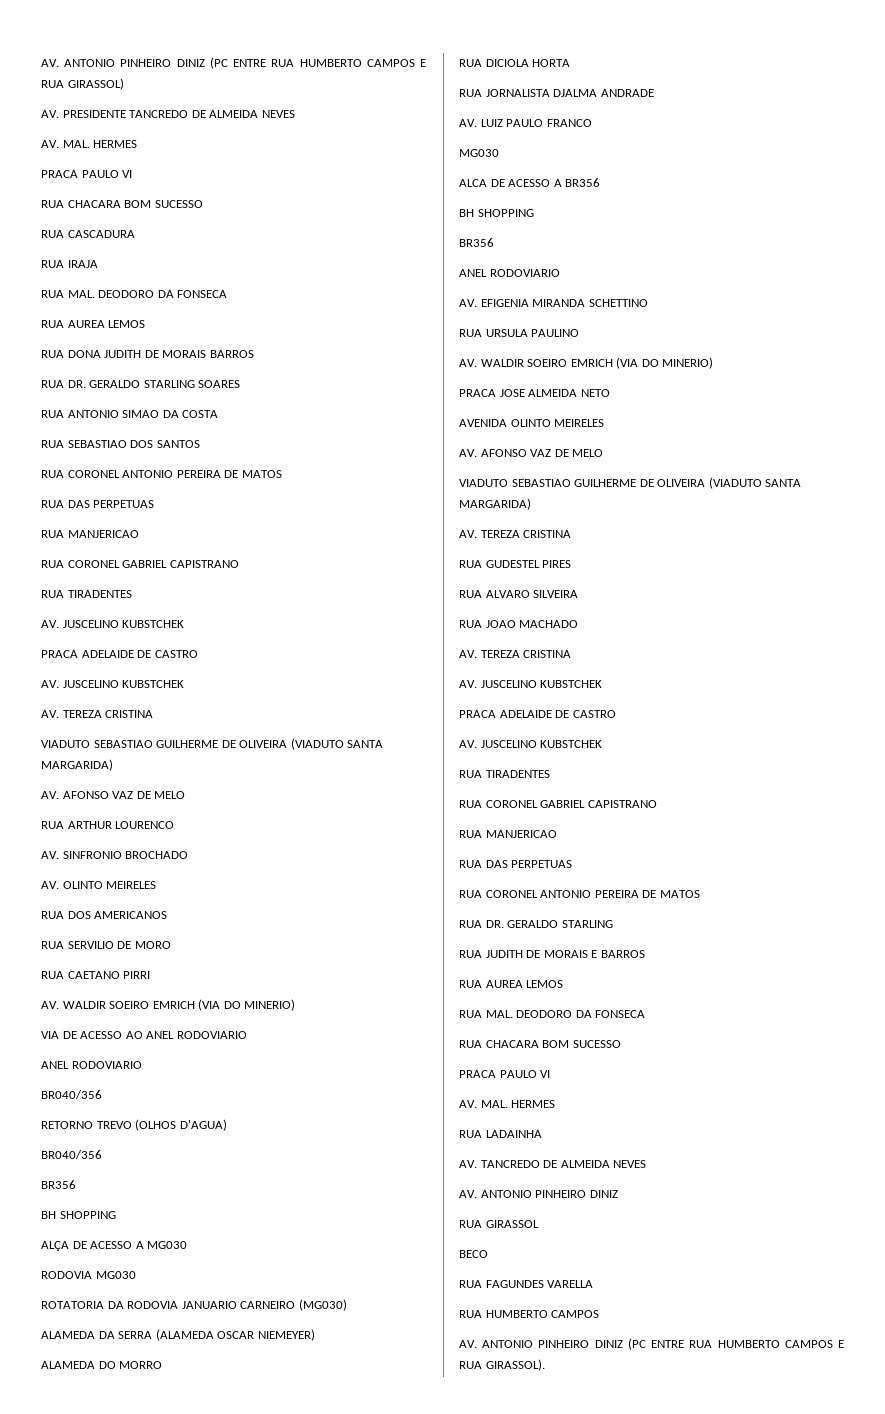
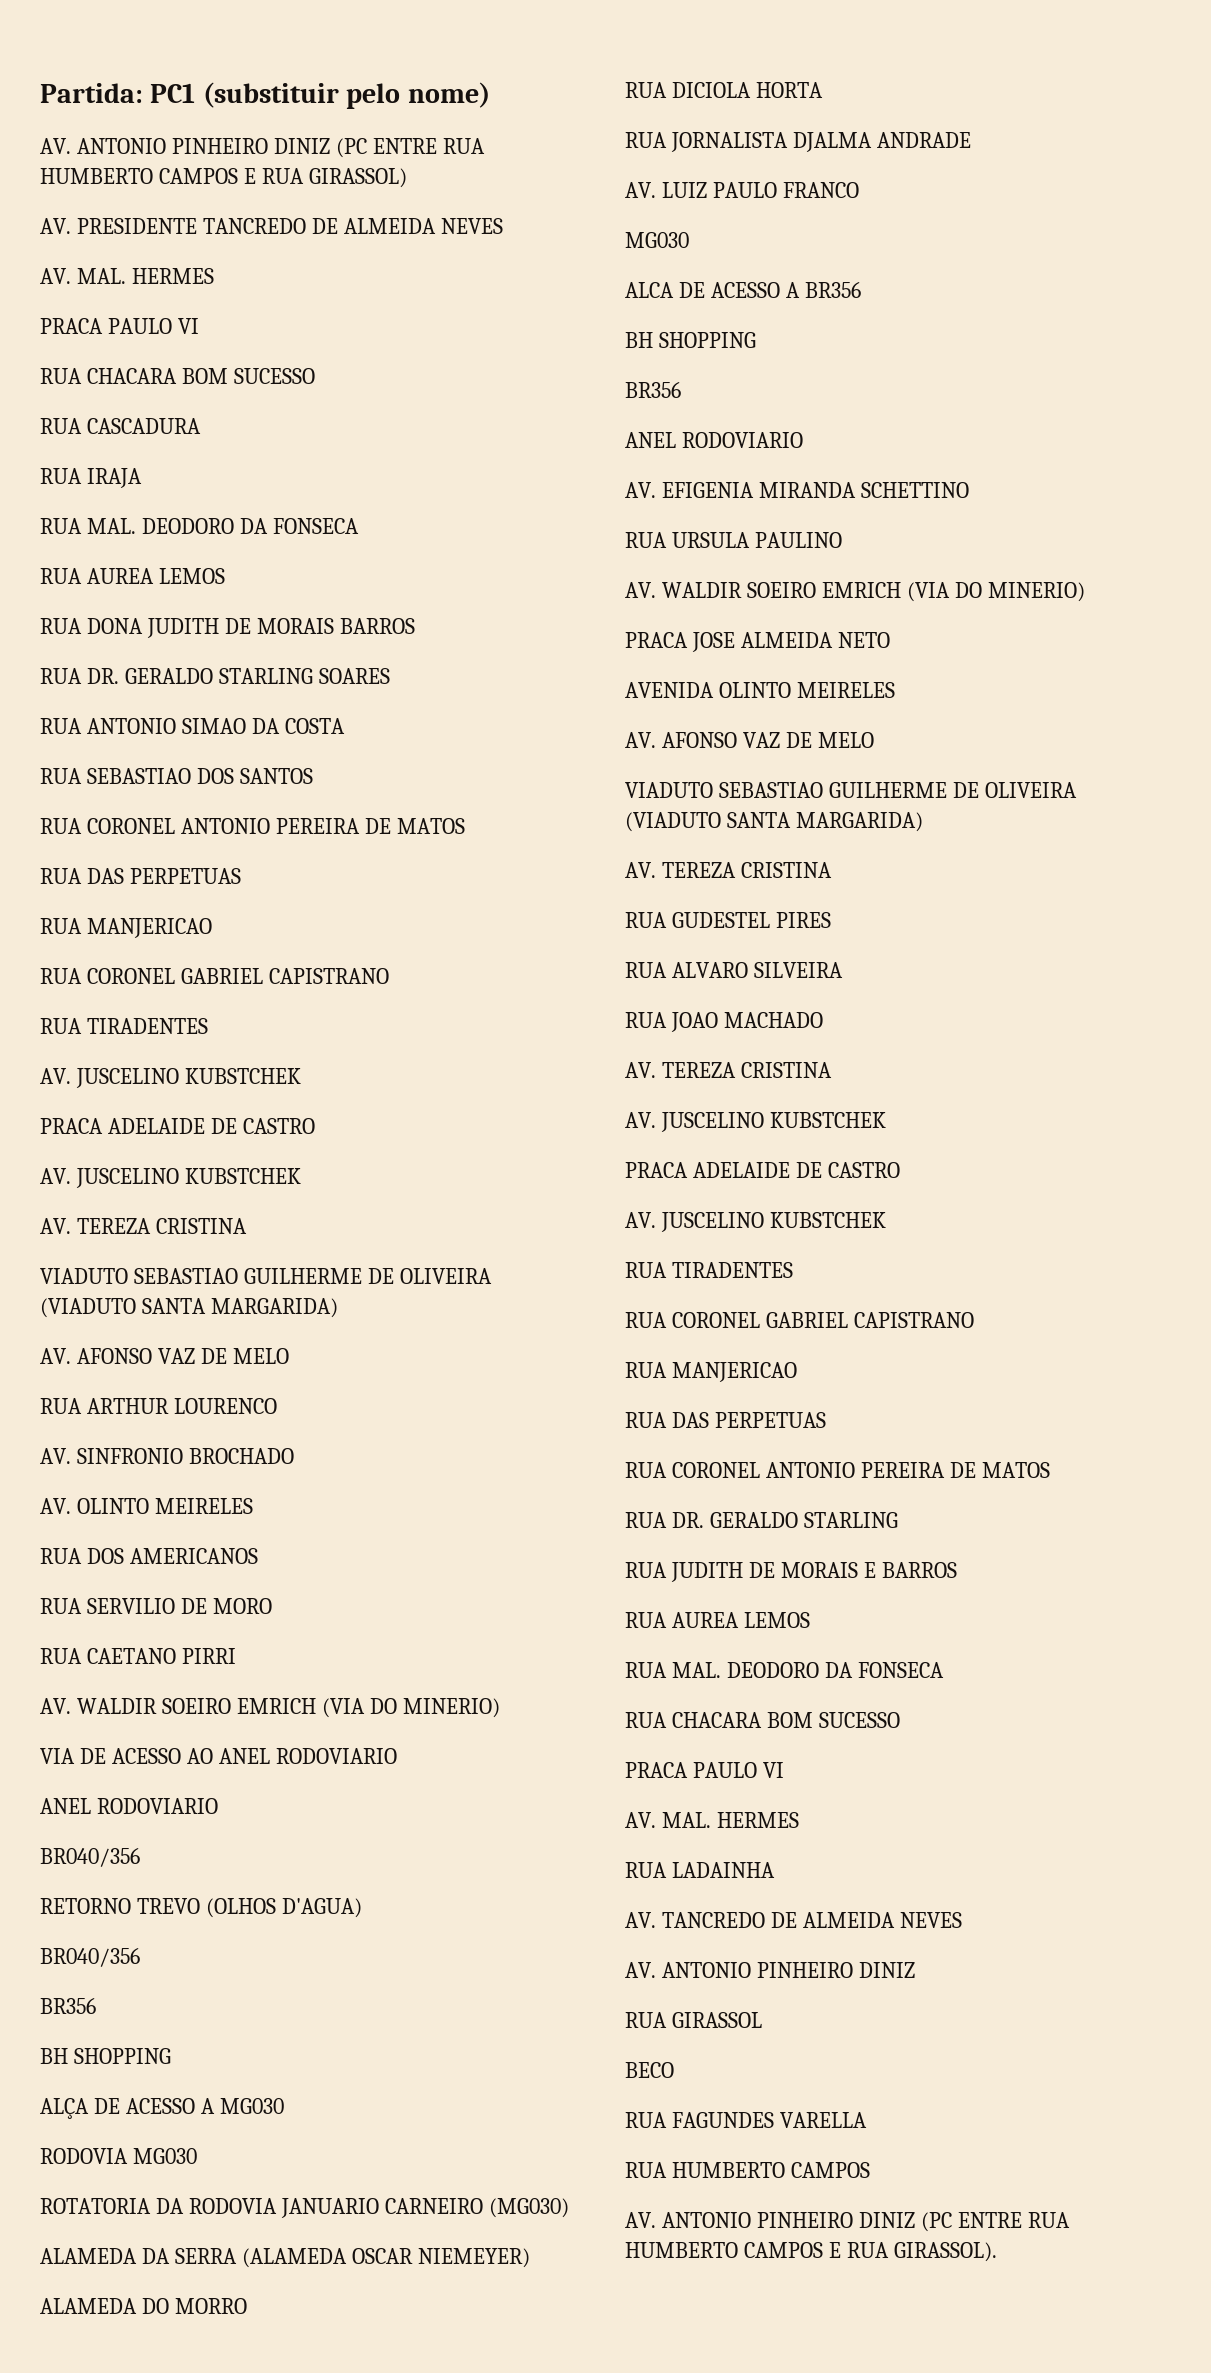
+ Partida: PC1 (substituir pelo nome)

